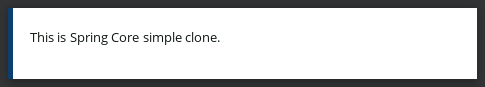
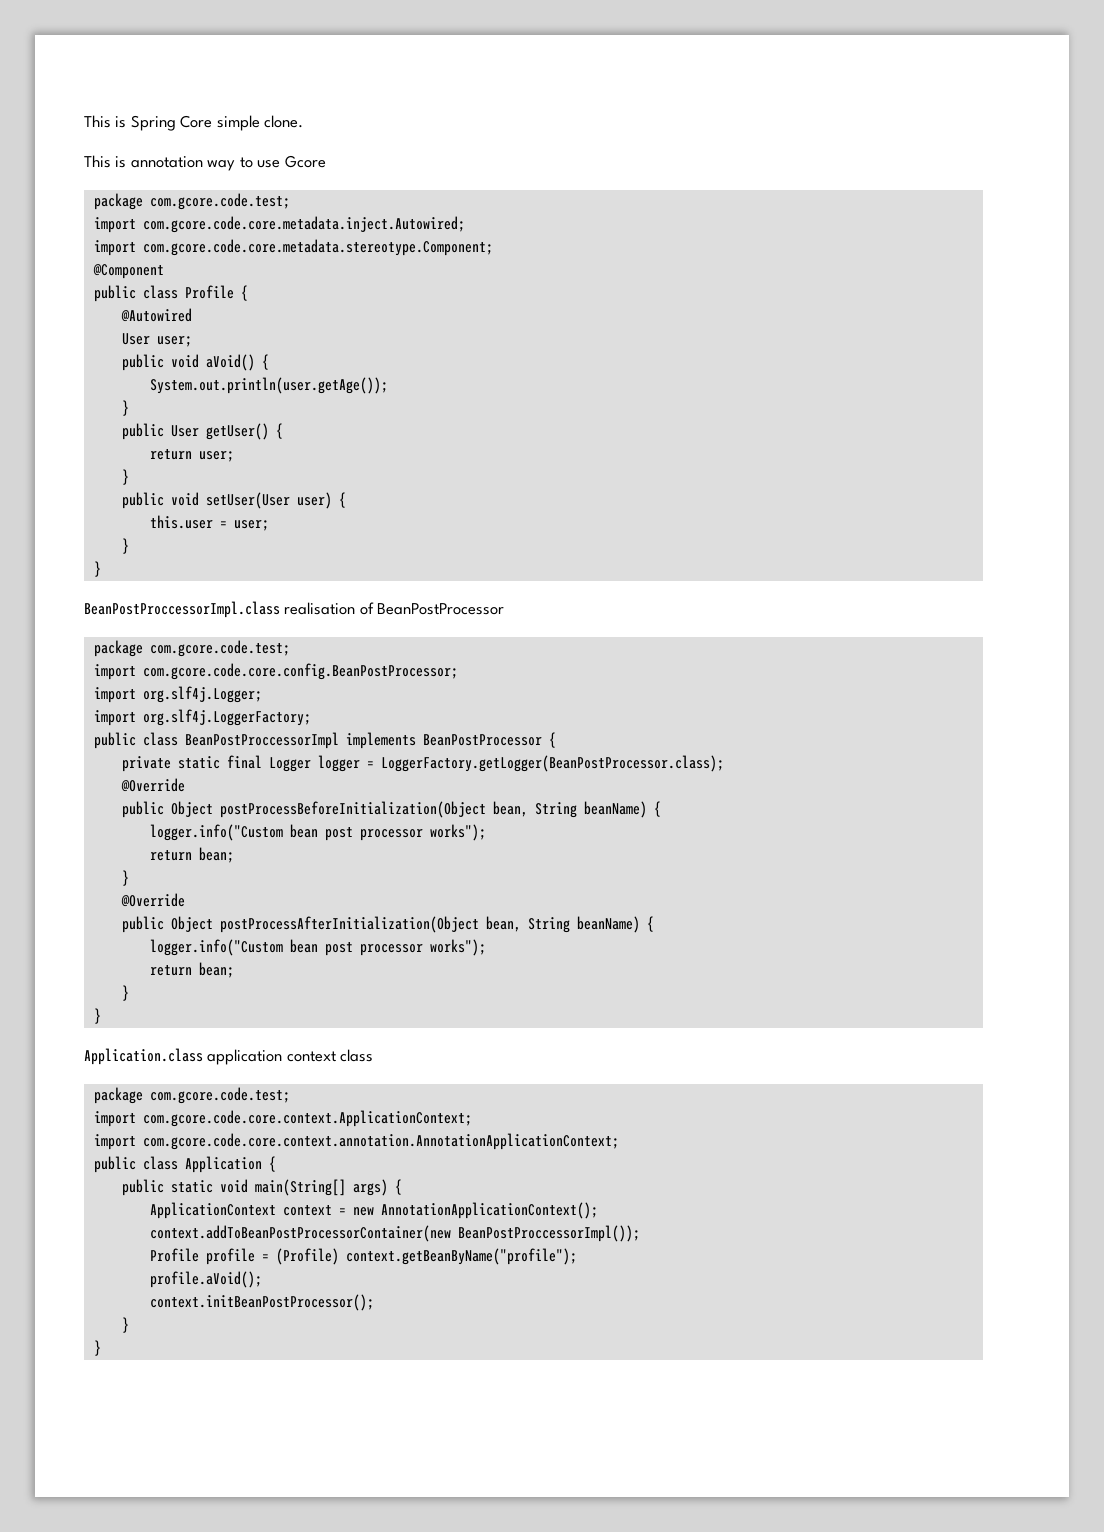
+ This is annotation way to use Gcore
+ package com.gcore.code.test;
+ import com.gcore.code.core.metadata.inject.Autowired;
+ import com.gcore.code.core.metadata.stereotype.Component;
+ @Component
+ public class Profile {
+ @Autowired
+ User user;
+ public void aVoid() {
+ System.out.println(user.getAge());
+ }
+ public User getUser() {
+ return user;
+ }
+ public void setUser(User user) {
+ this.user = user;
+ }
+ }
+ BeanPostProccessorImpl.class realisation of BeanPostProcessor
+ package com.gcore.code.test;
+ import com.gcore.code.core.config.BeanPostProcessor;
+ import org.slf4j.Logger;
+ import org.slf4j.LoggerFactory;
+ public class BeanPostProccessorImpl implements BeanPostProcessor {
+ private static final Logger logger = LoggerFactory.getLogger(BeanPostProcessor.class);
+ @Override
+ public Object postProcessBeforeInitialization(Object bean, String beanName) {
+ logger.info("Custom bean post processor works");
+ return bean;
+ }
+ @Override
+ public Object postProcessAfterInitialization(Object bean, String beanName) {
+ logger.info("Custom bean post processor works");
+ return bean;
+ }
+ }
+ Application.class application context class
+ package com.gcore.code.test;
+ import com.gcore.code.core.context.ApplicationContext;
+ import com.gcore.code.core.context.annotation.AnnotationApplicationContext;
+ public class Application {
+ public static void main(String[] args) {
+ ApplicationContext context = new AnnotationApplicationContext();
+ context.addToBeanPostProcessorContainer(new BeanPostProccessorImpl());
+ Profile profile = (Profile) context.getBeanByName("profile");
+ profile.aVoid();
+ context.initBeanPostProcessor();
+ }
+ }

